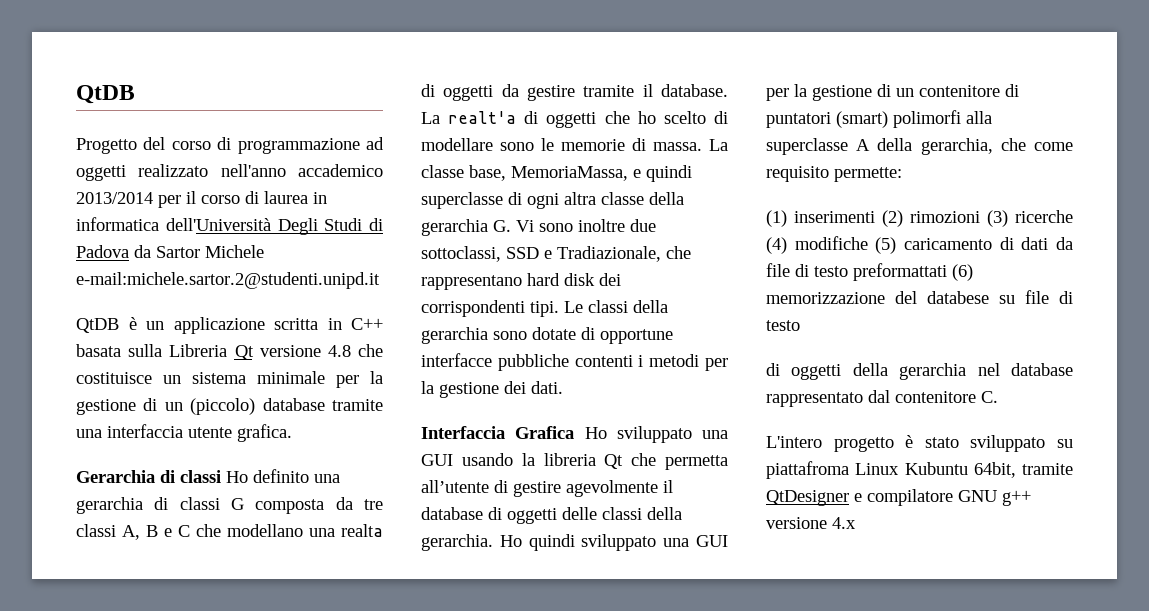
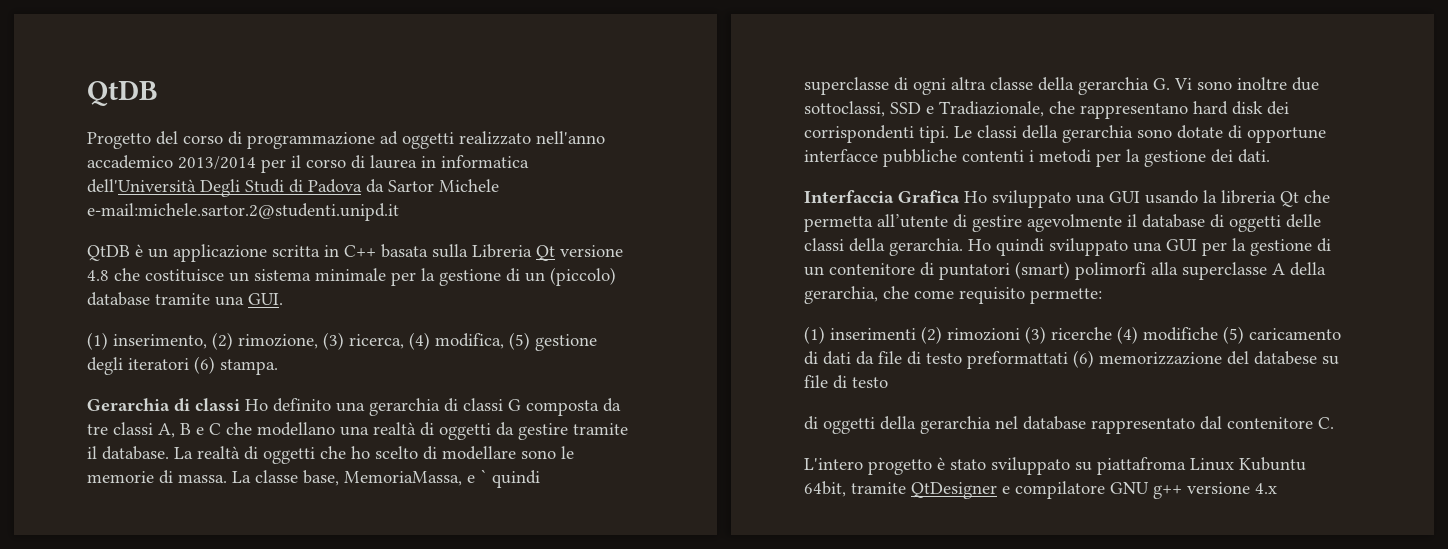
- QtDB è un applicazione scritta in C++ basata sulla Libreria Qt versione 4.8 che costituisce un sistema minimale per la gestione di un (piccolo) database tramite una interfaccia utente grafica.
+ QtDB è un applicazione scritta in C++ basata sulla Libreria Qt versione 4.8 che costituisce un sistema minimale per la gestione di un (piccolo) database tramite una GUI.
+ (1) inserimento, (2) rimozione, (3) ricerca, (4) modifica, (5) gestione degli iteratori (6) stampa.
- Gerarchia di classi Ho definito una gerarchia di classi G composta da tre classi A, B e C che modellano una realta di oggetti da gestire tramite il database.
+ Gerarchia di classi Ho definito una gerarchia di classi G composta da tre classi A, B e C che modellano una realtà di oggetti da gestire tramite il database.
- La realt'a di oggetti che ho scelto di modellare sono le memorie di massa.
+ La realtà di oggetti che ho scelto di modellare sono le memorie di massa.
- La classe base, MemoriaMassa, e quindi superclasse di ogni altra classe della gerarchia G. Vi sono inoltre due sottoclassi, SSD e Tradiazionale, che rappresentano hard disk dei corrispondenti tipi.
+ La classe base, MemoriaMassa, e ` quindi superclasse di ogni altra classe della gerarchia G. Vi sono inoltre due sottoclassi, SSD e Tradiazionale, che rappresentano hard disk dei corrispondenti tipi.

